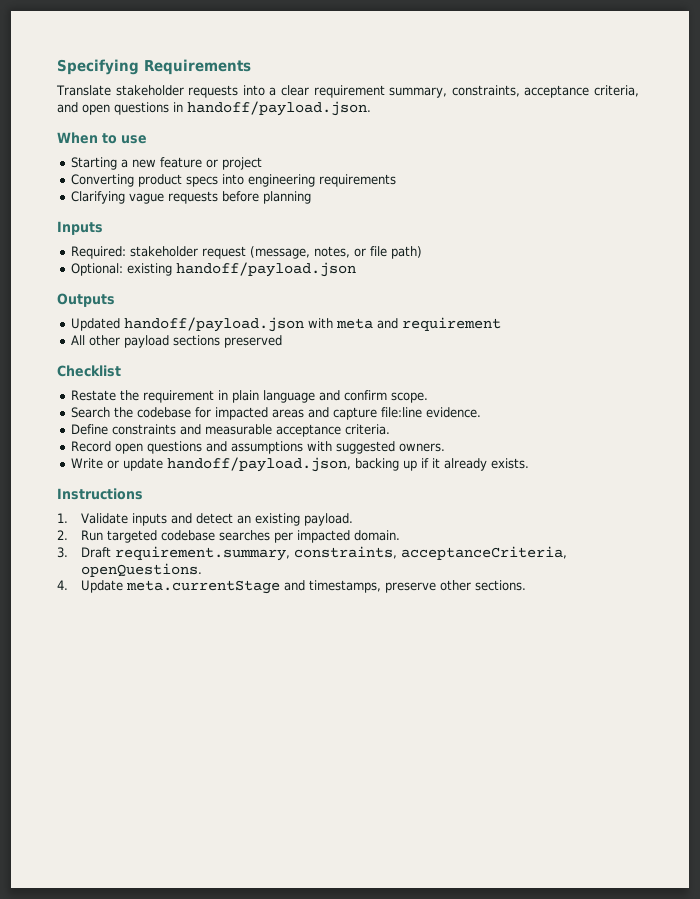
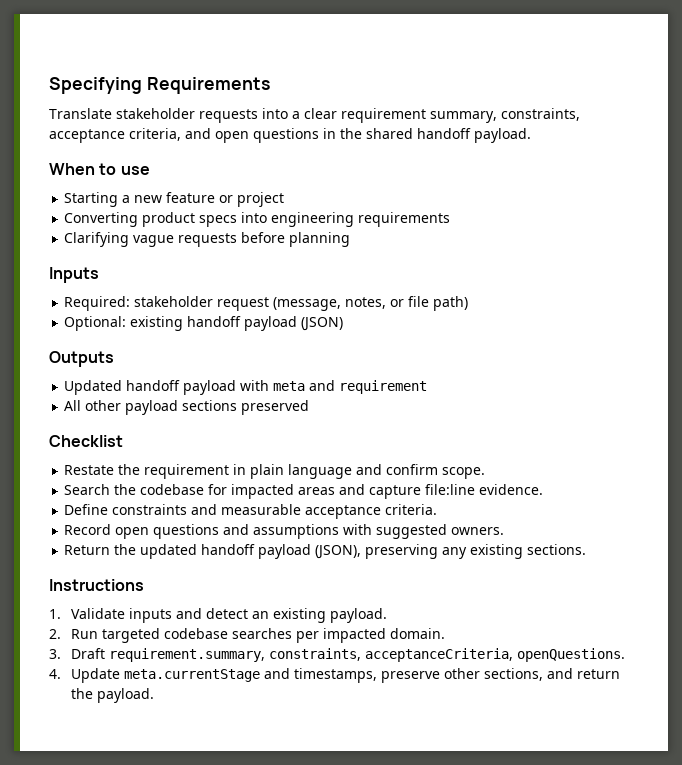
- Translate stakeholder requests into a clear requirement summary, constraints, acceptance criteria, and open questions in handoff/payload.json.
+ Translate stakeholder requests into a clear requirement summary, constraints, acceptance criteria, and open questions in the shared handoff payload.
- Optional: existing handoff/payload.json
+ Optional: existing handoff payload (JSON)
- Updated handoff/payload.json with meta and requirement
+ Updated handoff payload with meta and requirement
- Write or update handoff/payload.json, backing up if it already exists.
+ Return the updated handoff payload (JSON), preserving any existing sections.
- 4. Update meta.currentStage and timestamps, preserve other sections.
+ 4. Update meta.currentStage and timestamps, preserve other sections, and return the payload.

